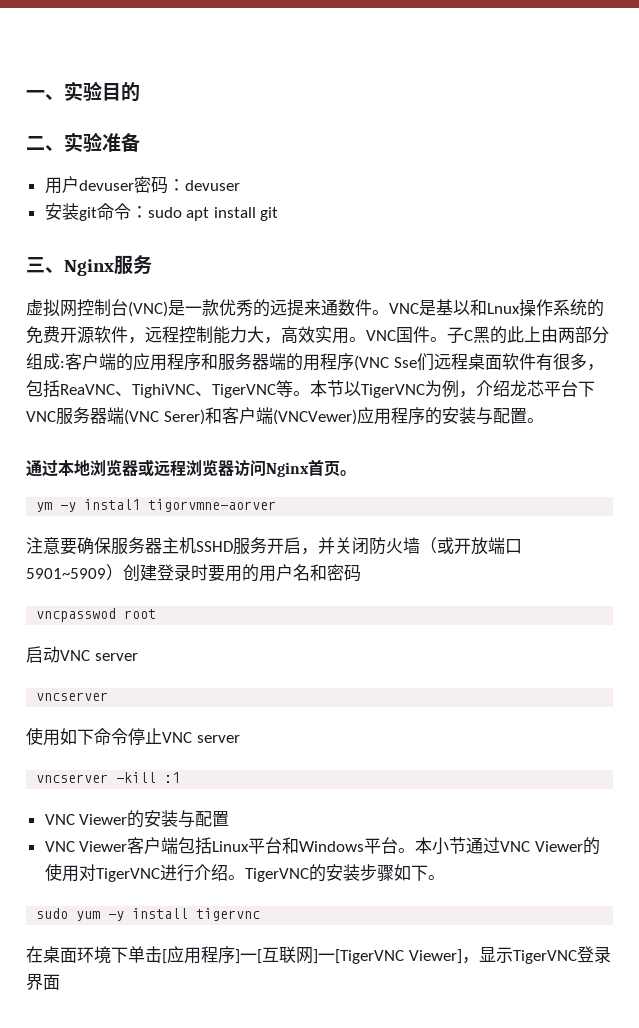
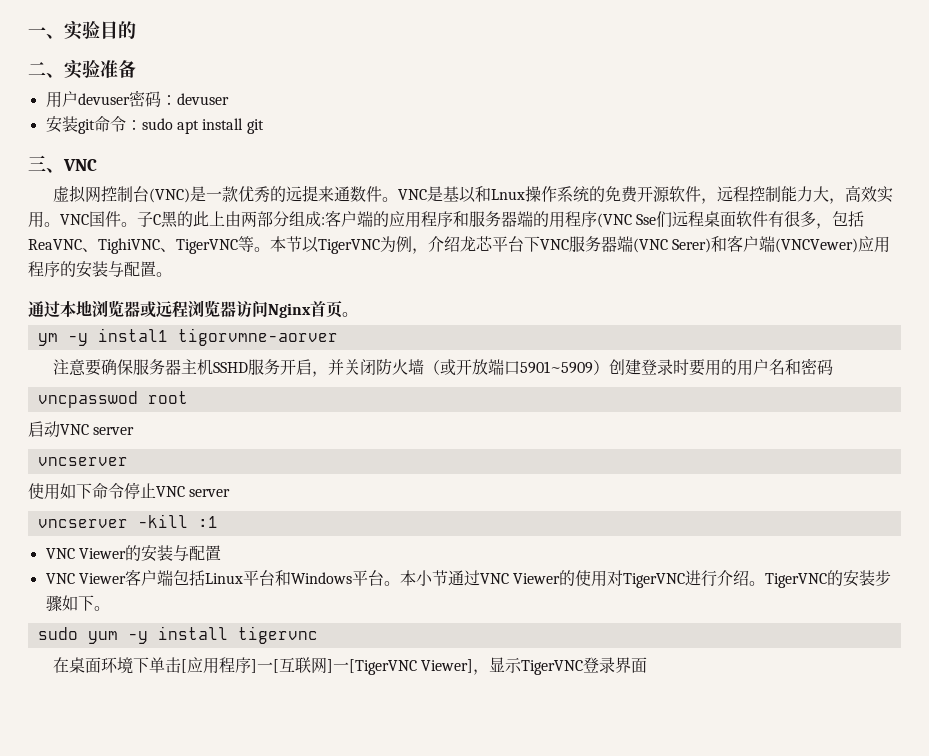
- 三、Nginx服务
+ 三、VNC

